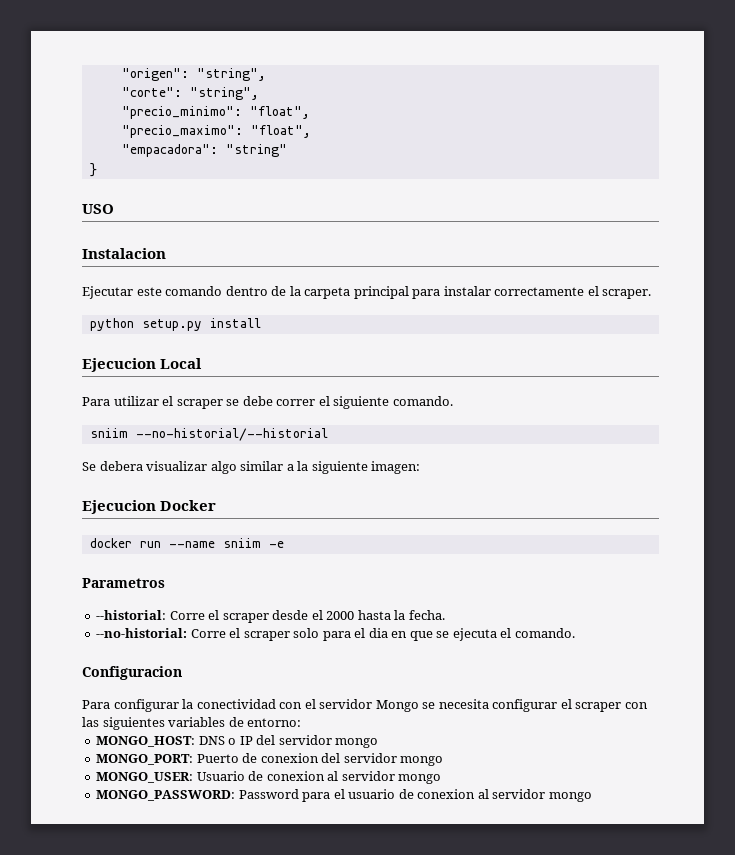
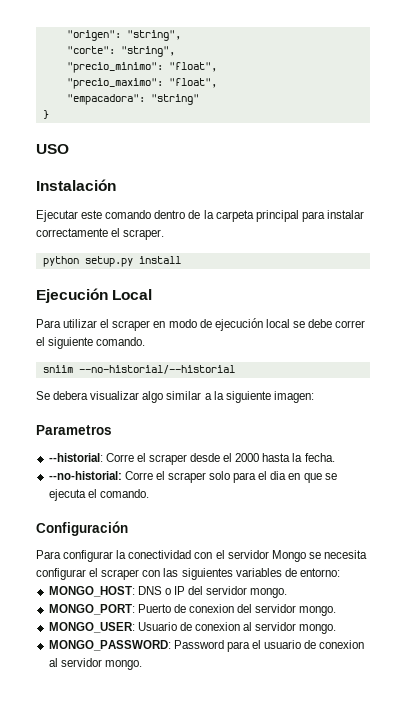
- Instalacion
+ Instalación
- Ejecucion Local
+ Ejecución Local
- Para utilizar el scraper se debe correr el siguiente comando.
+ Para utilizar el scraper en modo de ejecución local se debe correr el siguiente comando.
- Ejecucion Docker
- docker run --name sniim -e
- Configuracion
+ Configuración
- MONGO_HOST: DNS o IP del servidor mongo
+ MONGO_HOST: DNS o IP del servidor mongo.
- MONGO_PORT: Puerto de conexion del servidor mongo
+ MONGO_PORT: Puerto de conexion del servidor mongo.
- MONGO_USER: Usuario de conexion al servidor mongo
+ MONGO_USER: Usuario de conexion al servidor mongo.
- MONGO_PASSWORD: Password para el usuario de conexion al servidor mongo
+ MONGO_PASSWORD: Password para el usuario de conexion al servidor mongo.

